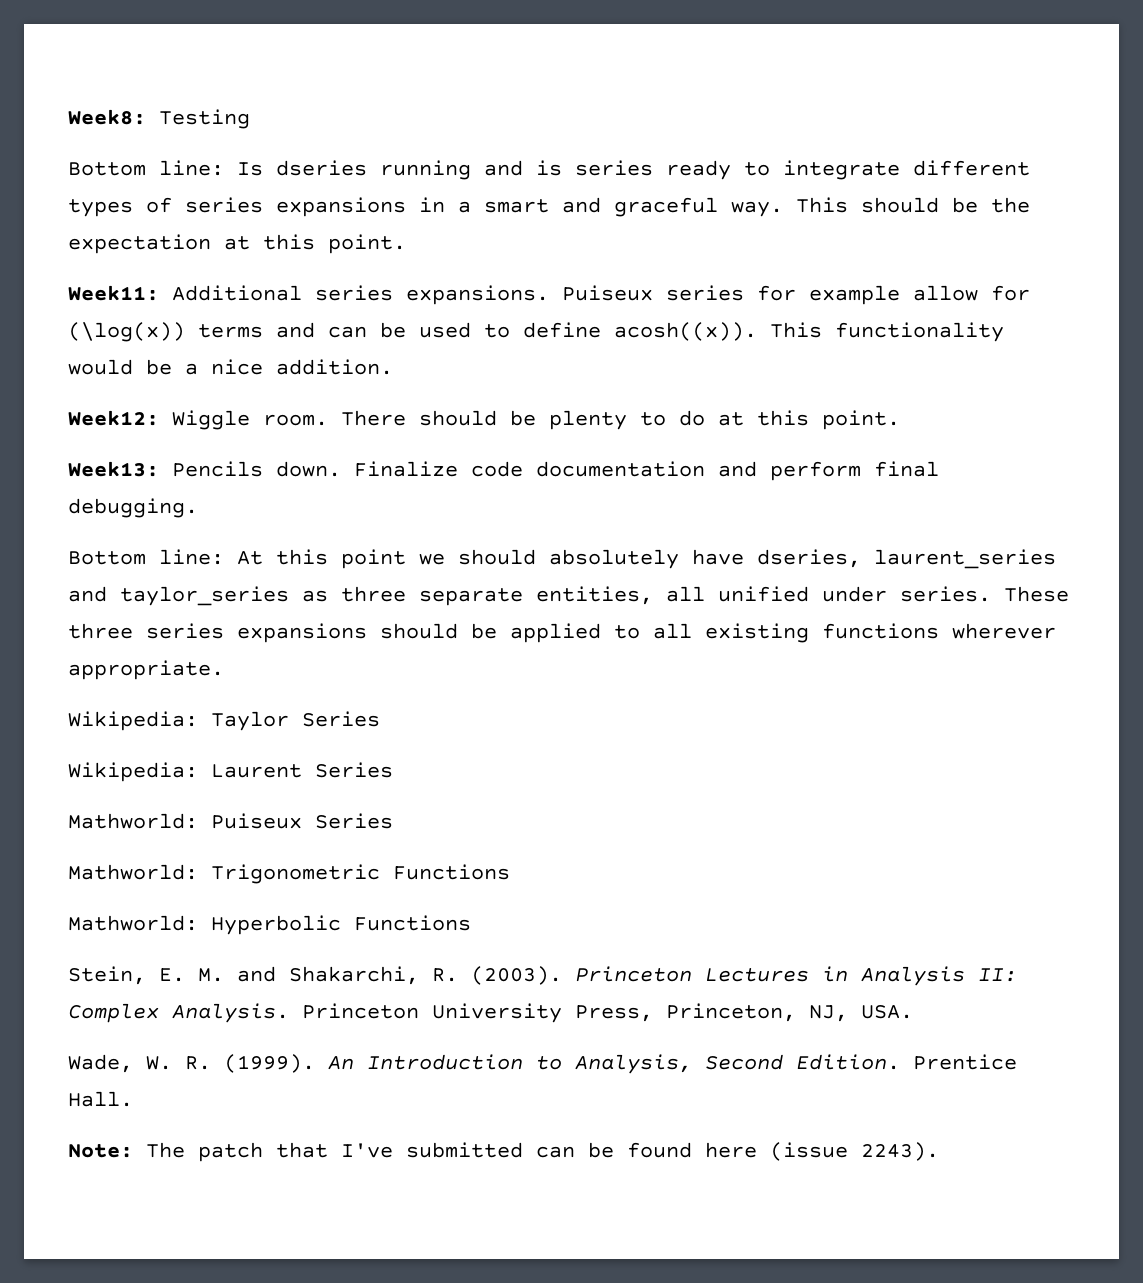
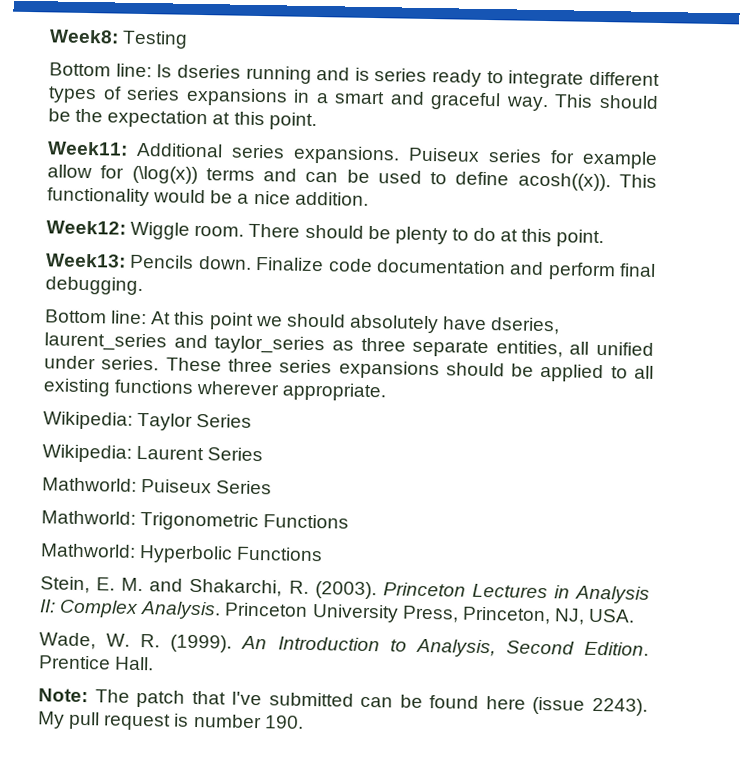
+ My pull request is number 190.

